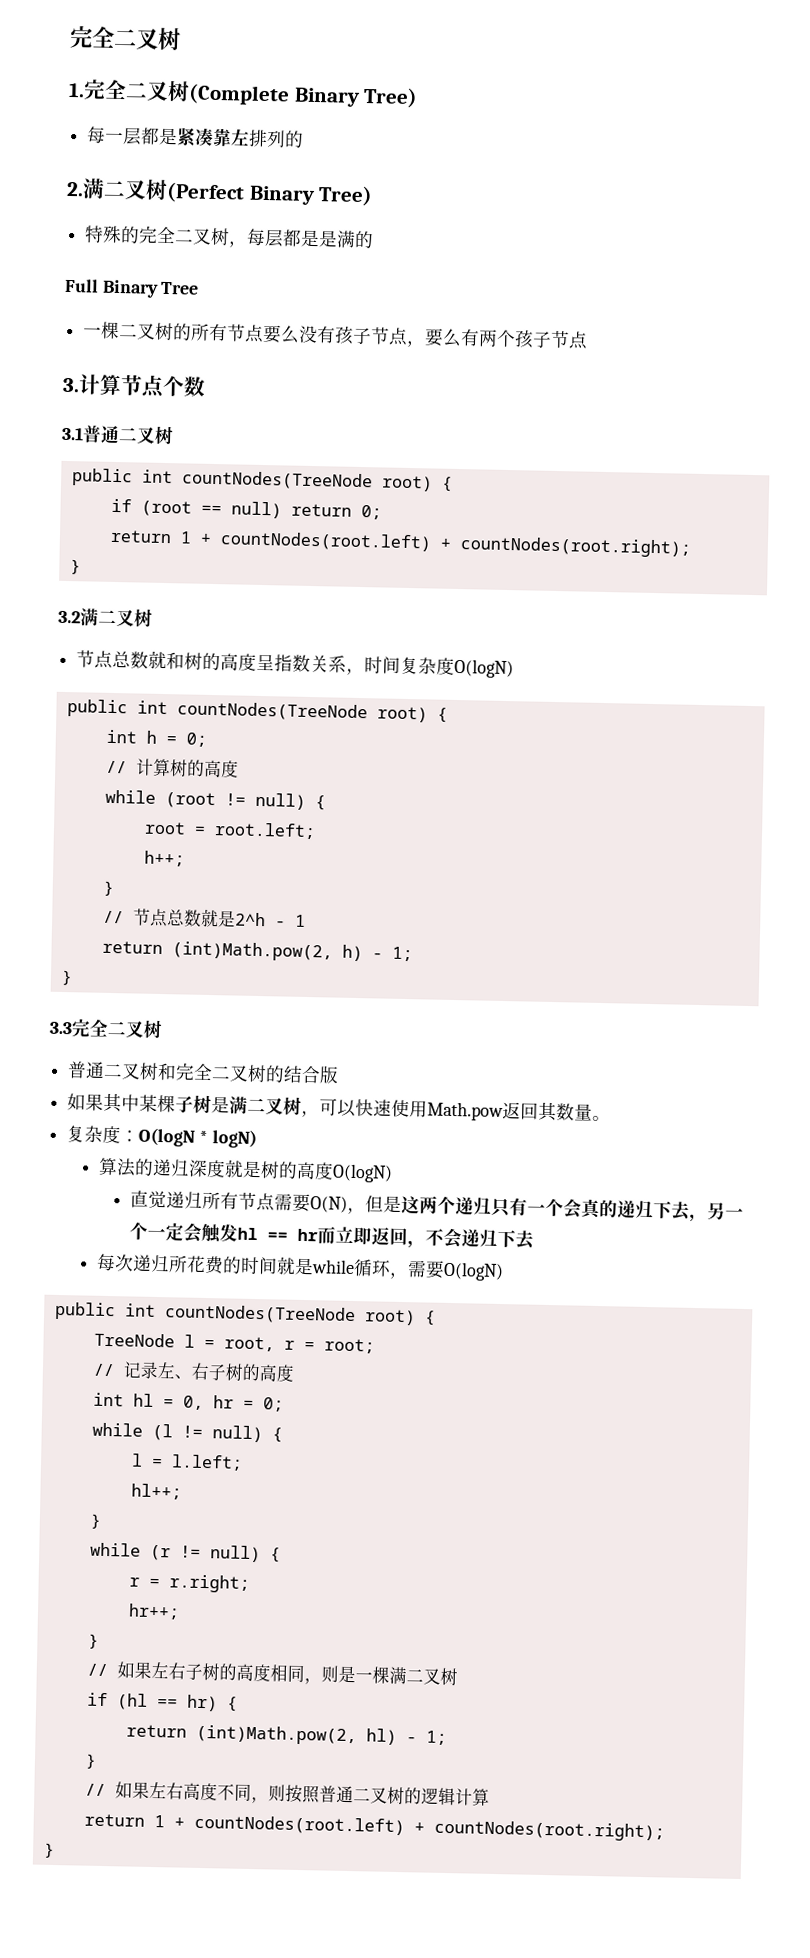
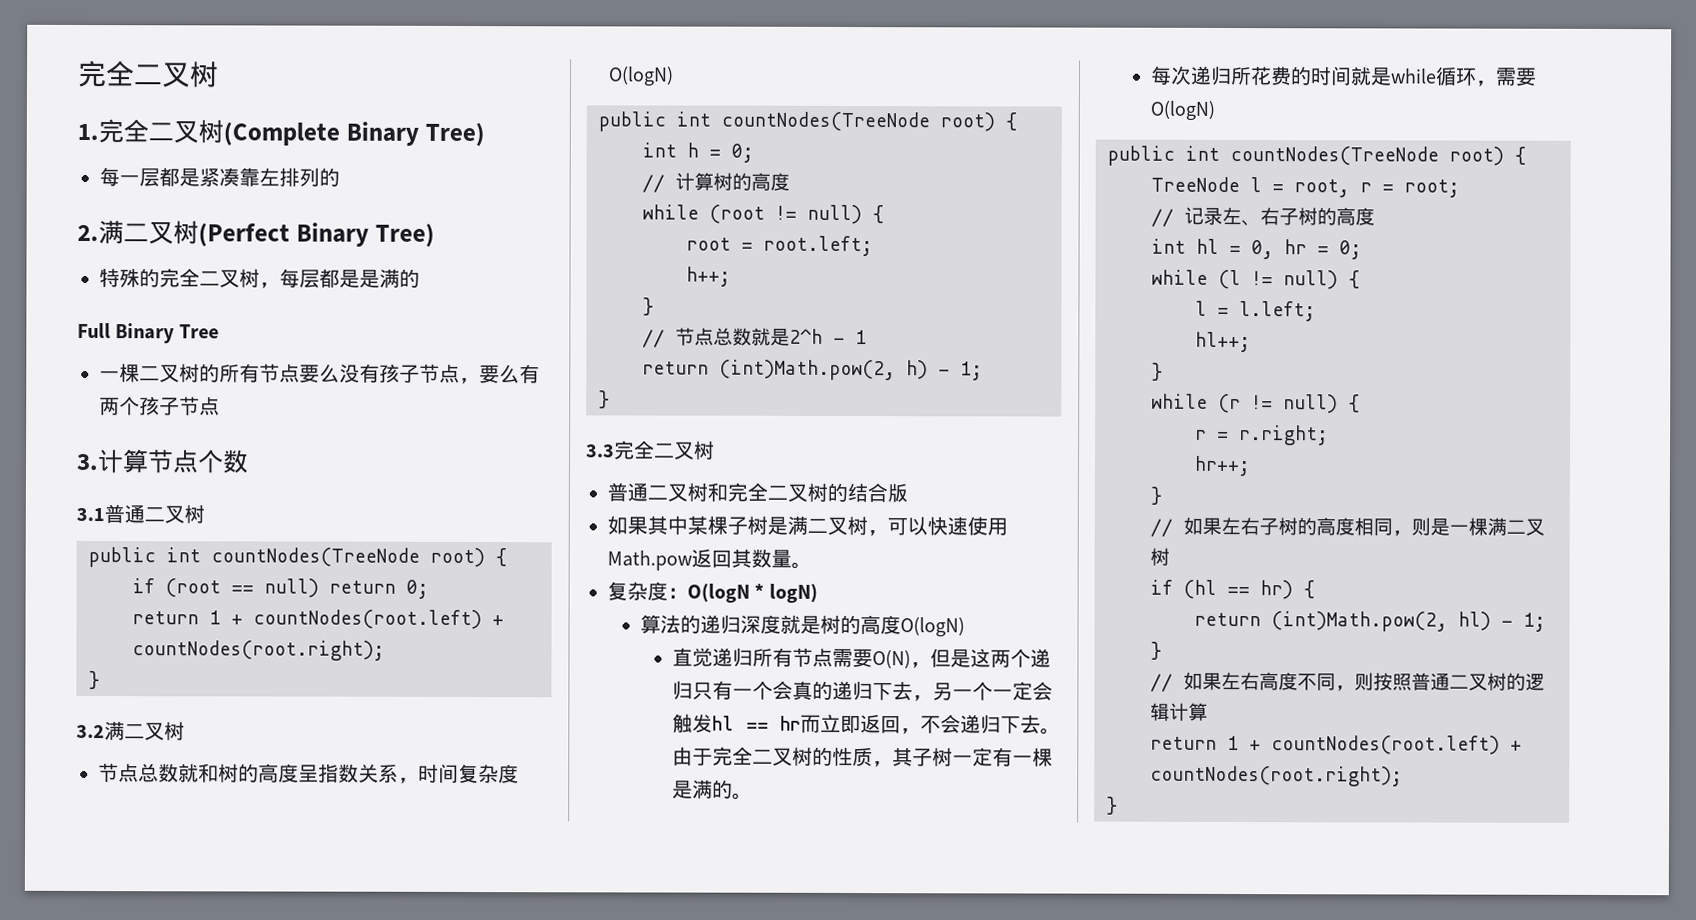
- 直觉递归所有节点需要O(N)，但是这两个递归只有一个会真的递归下去，另一个一定会触发hl == hr而立即返回，不会递归下去
+ 直觉递归所有节点需要O(N)，但是这两个递归只有一个会真的递归下去，另一个一定会触发hl == hr而立即返回，不会递归下去。由于完全二叉树的性质，其子树一定有一棵是满的。

